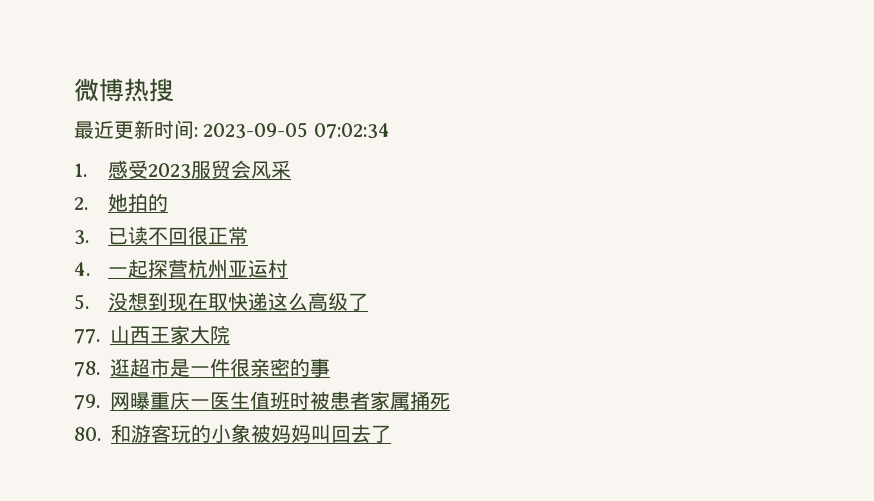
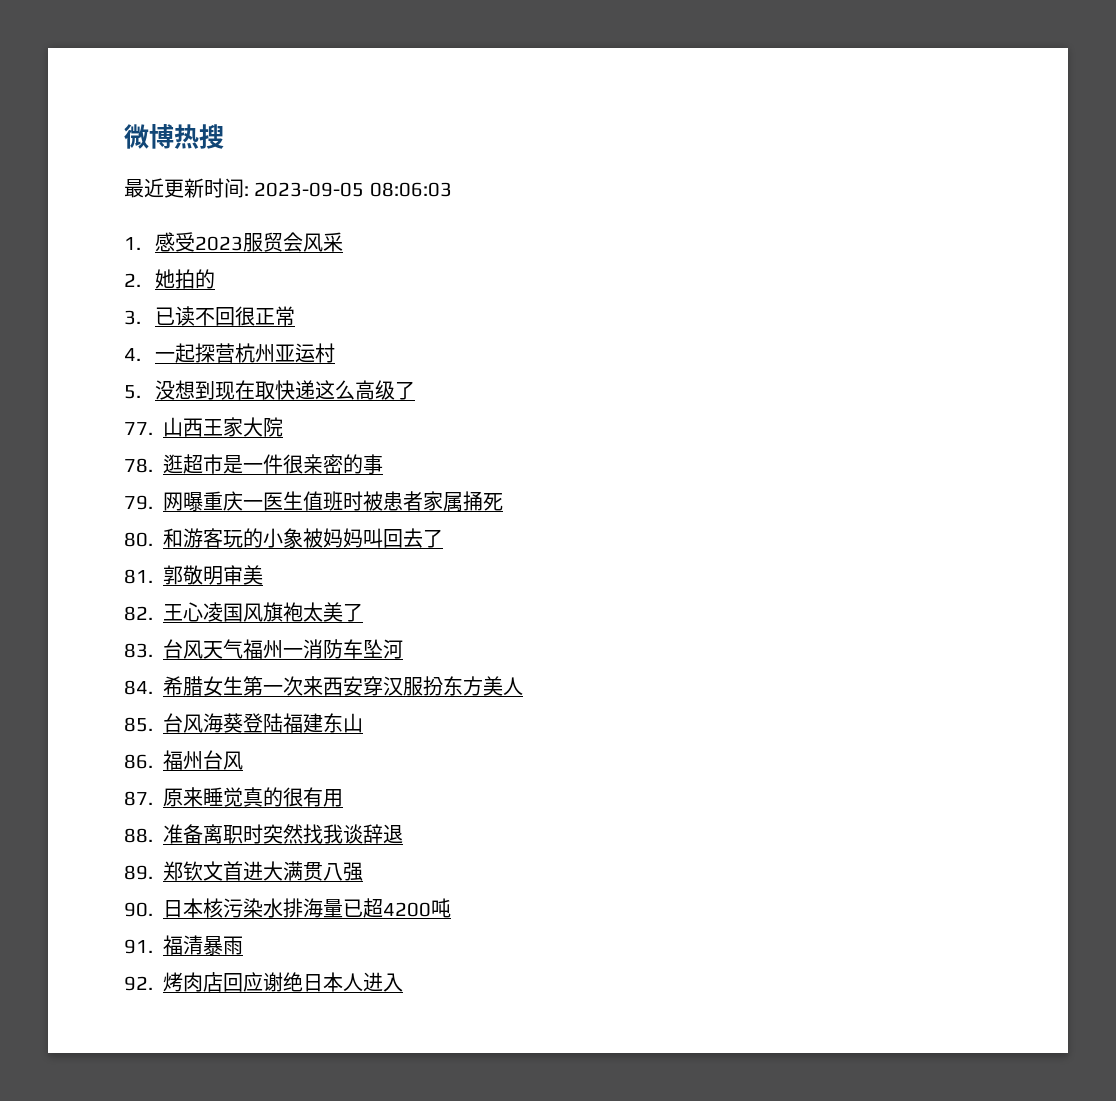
- 最近更新时间: 2023-09-05 07:02:34
+ 最近更新时间: 2023-09-05 08:06:03
+ 81.郭敬明审美
+ 82.王心凌国风旗袍太美了
+ 83.台风天气福州一消防车坠河
+ 84.希腊女生第一次来西安穿汉服扮东方美人
+ 85.台风海葵登陆福建东山
+ 86.福州台风
+ 87.原来睡觉真的很有用
+ 88.准备离职时突然找我谈辞退
+ 89.郑钦文首进大满贯八强
+ 90.日本核污染水排海量已超4200吨
+ 91.福清暴雨
+ 92.烤肉店回应谢绝日本人进入

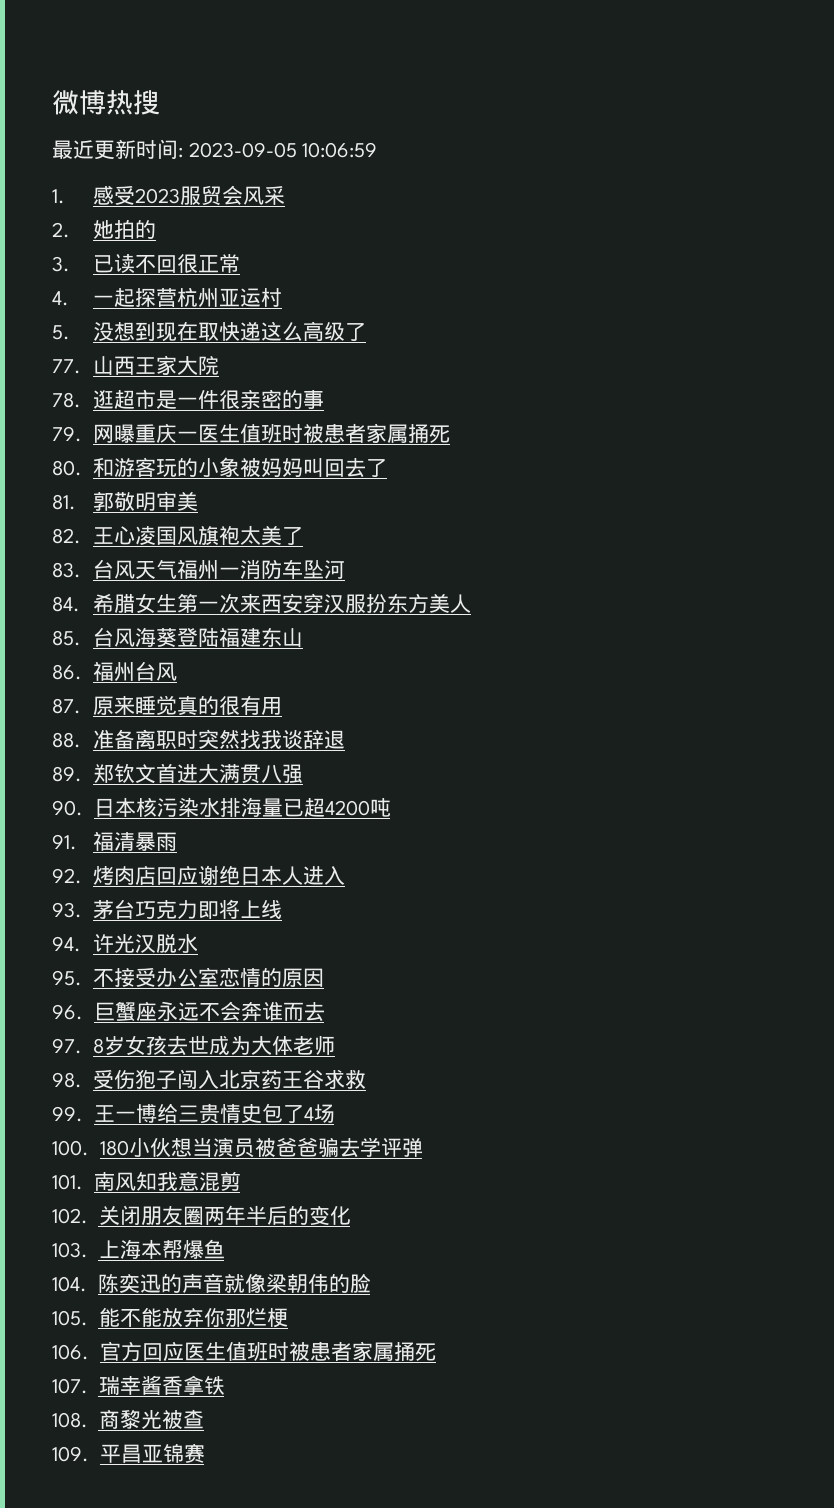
- 最近更新时间: 2023-09-05 08:06:03
+ 最近更新时间: 2023-09-05 10:06:59
+ 93.茅台巧克力即将上线
+ 94.许光汉脱水
+ 95.不接受办公室恋情的原因
+ 96.巨蟹座永远不会奔谁而去
+ 97. 8岁女孩去世成为大体老师
+ 98.受伤狍子闯入北京药王谷求救
+ 99.王一博给三贵情史包了4场
+ 100. 180小伙想当演员被爸爸骗去学评弹
+ 101.南风知我意混剪
+ 102.关闭朋友圈两年半后的变化
+ 103.上海本帮爆鱼
+ 104.陈奕迅的声音就像梁朝伟的脸
+ 105.能不能放弃你那烂梗
+ 106.官方回应医生值班时被患者家属捅死
+ 107.瑞幸酱香拿铁
+ 108.商黎光被查
+ 109.平昌亚锦赛

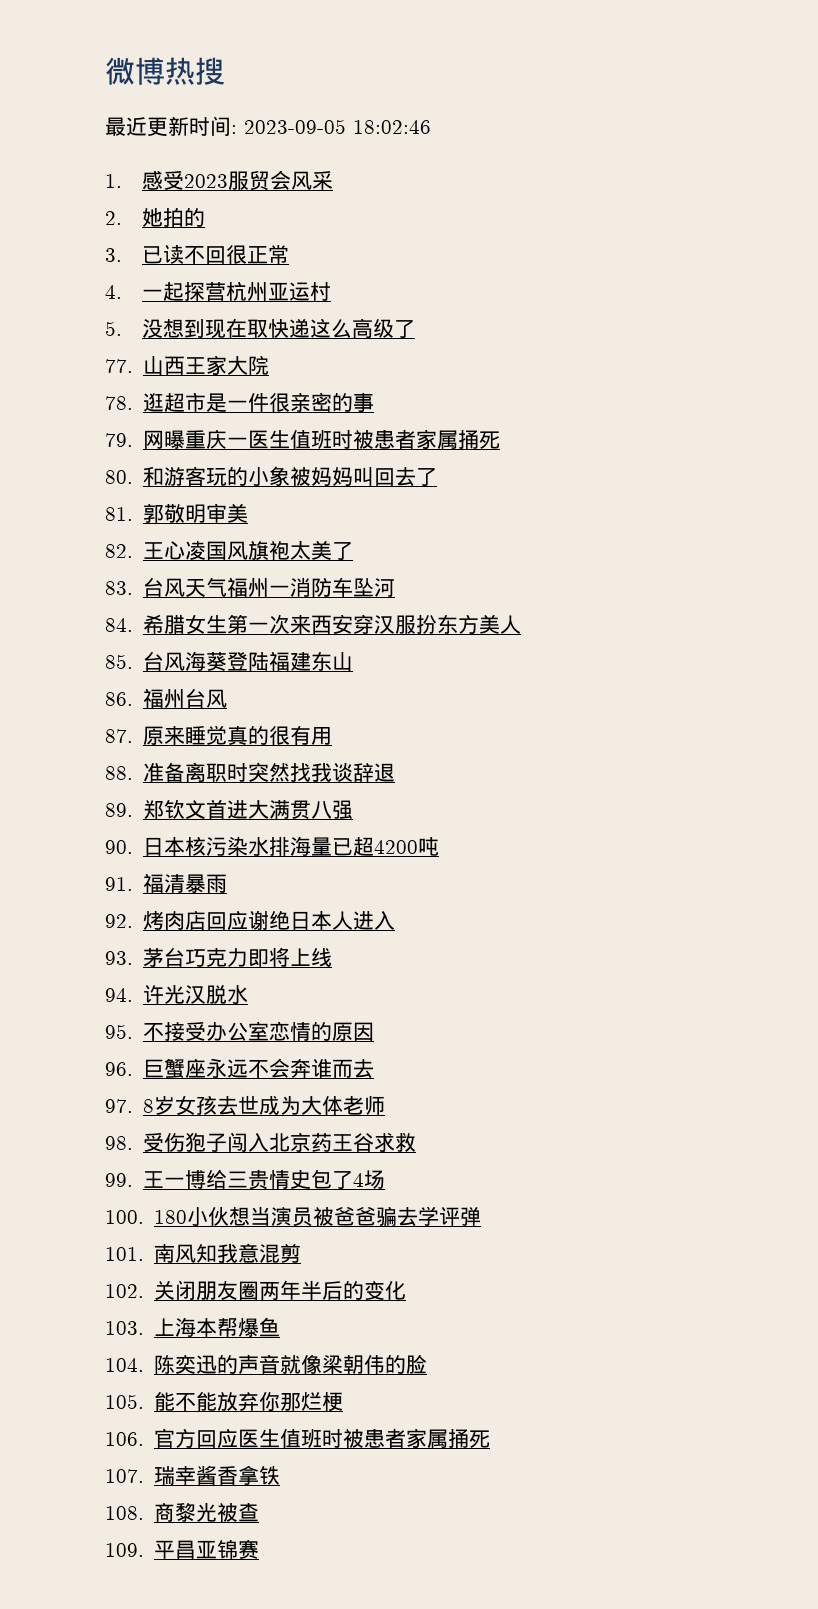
- 最近更新时间: 2023-09-05 10:06:59
+ 最近更新时间: 2023-09-05 18:02:46

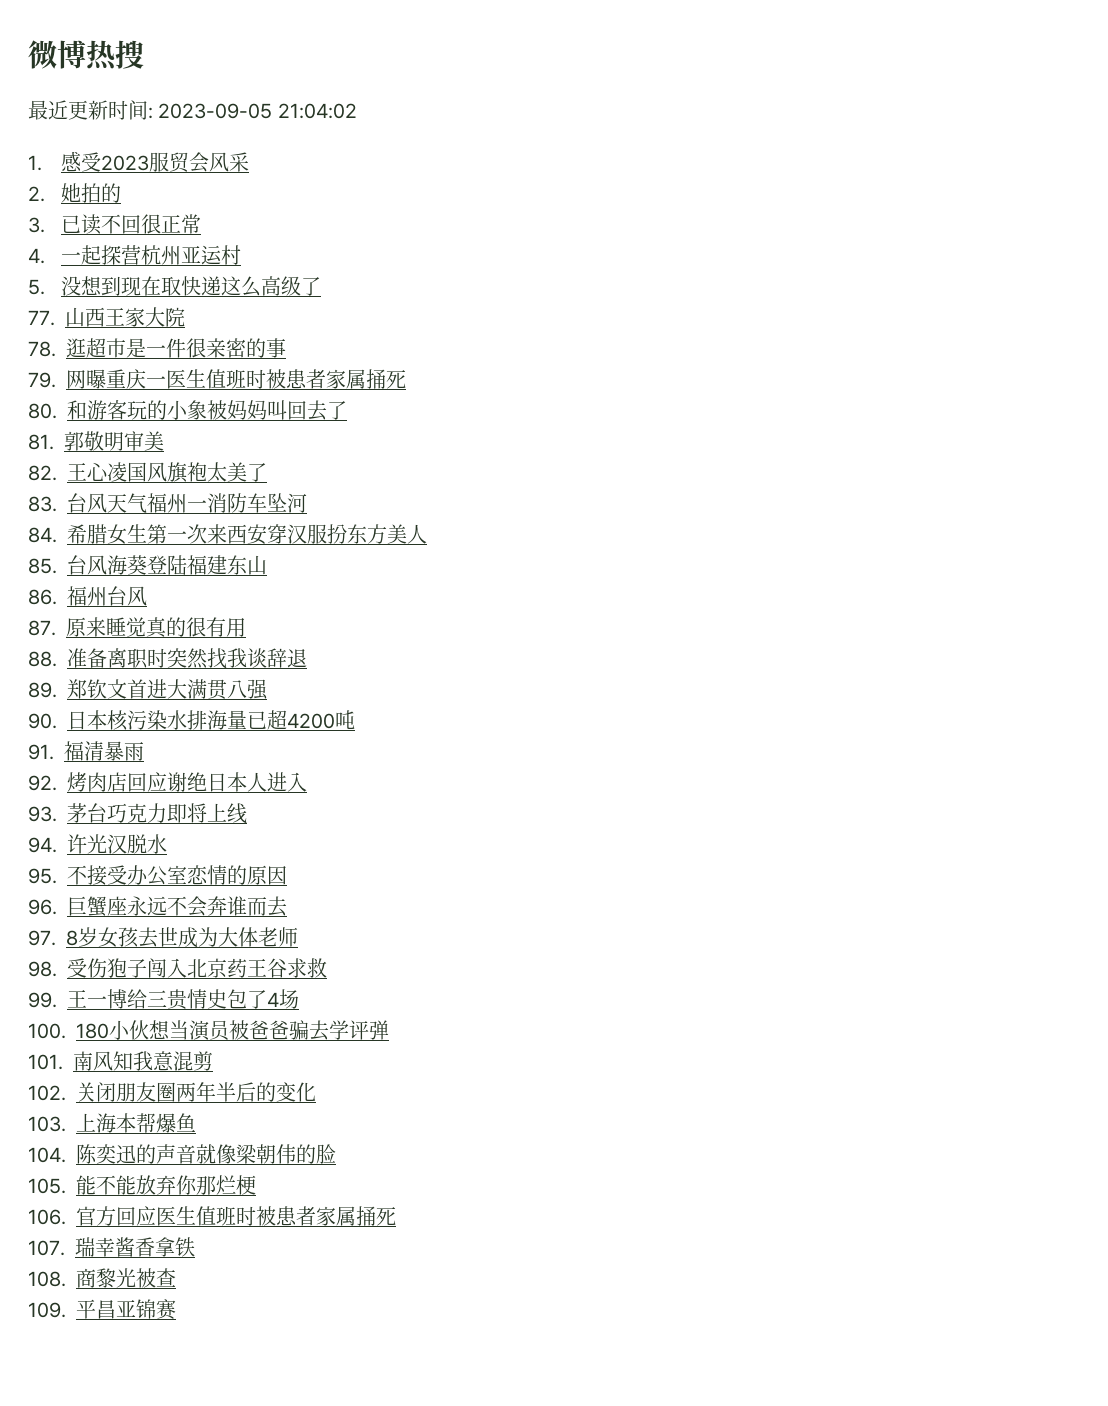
- 最近更新时间: 2023-09-05 18:02:46
+ 最近更新时间: 2023-09-05 21:04:02

